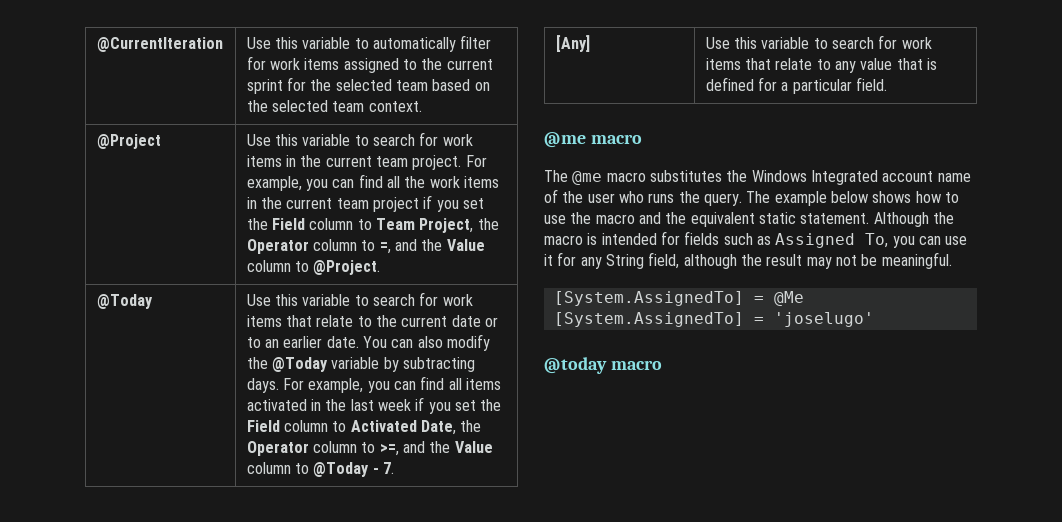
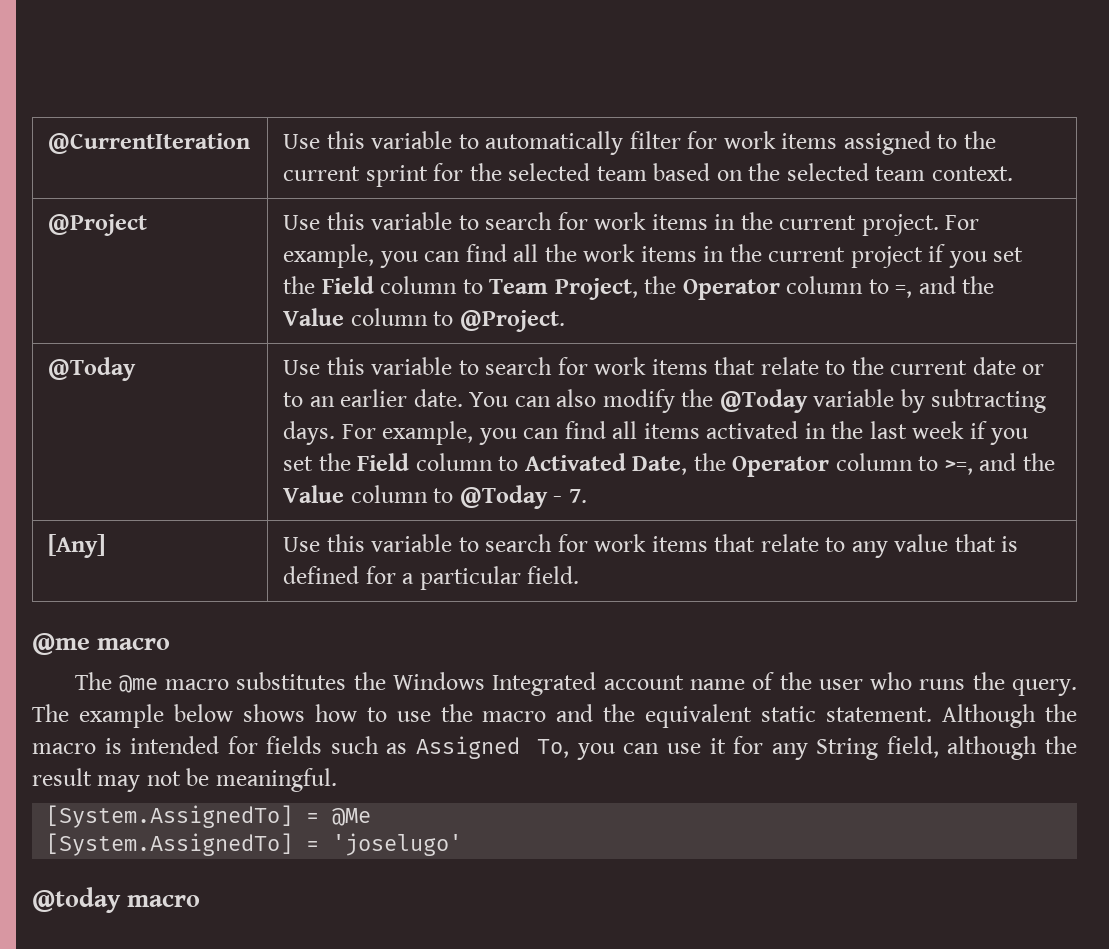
- Use this variable to search for work items in the current team project.
+ Use this variable to search for work items in the current project.
- For example, you can find all the work items in the current team project if you set the Field column to Team Project, the Operator column to =, and the Value column to @Project.
+ For example, you can find all the work items in the current project if you set the Field column to Team Project, the Operator column to =, and the Value column to @Project.

